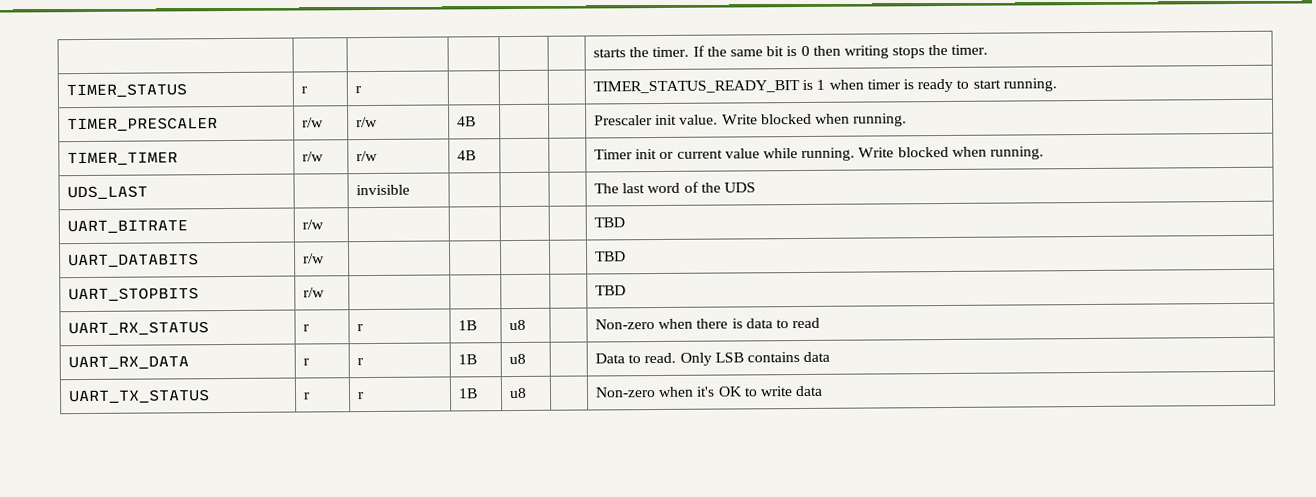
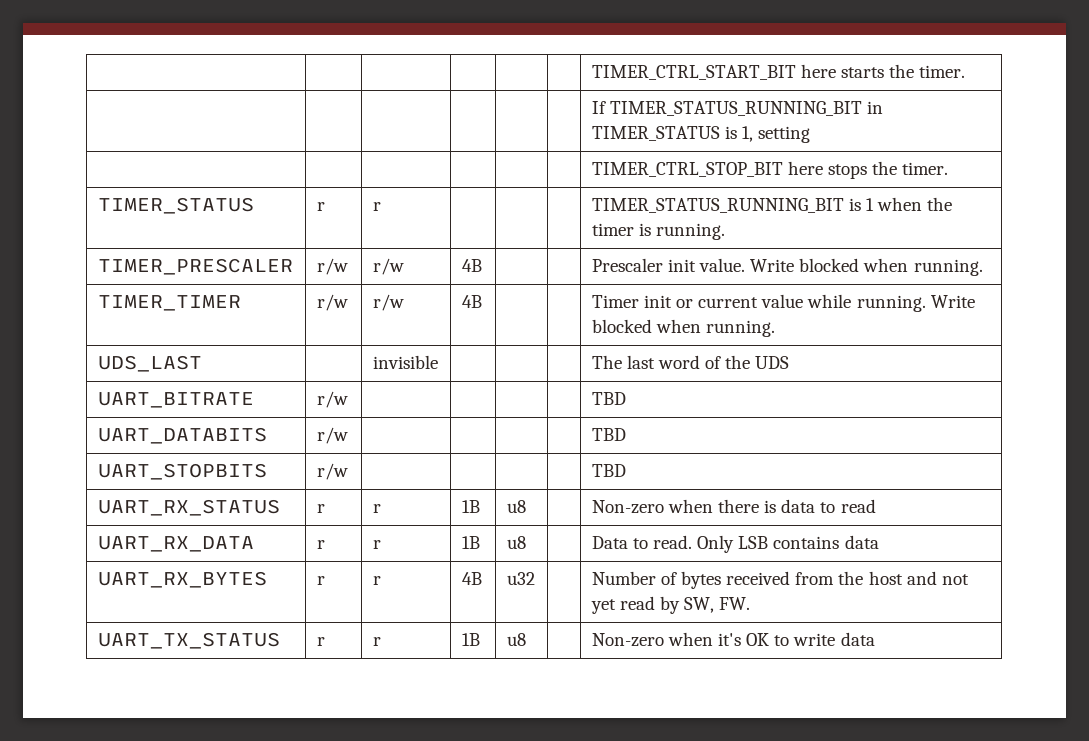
- | | | | | | starts the timer. If the same bit is 0 then writing stops the timer.
+ | | | | | | TIMER_CTRL_START_BIT here starts the timer.
+ | | | | | | If TIMER_STATUS_RUNNING_BIT in TIMER_STATUS is 1, setting
+ | | | | | | TIMER_CTRL_STOP_BIT here stops the timer.
- TIMER_STATUS | r | r | | | | TIMER_STATUS_READY_BIT is 1 when timer is ready to start running.
+ TIMER_STATUS | r | r | | | | TIMER_STATUS_RUNNING_BIT is 1 when the timer is running.
+ UART_RX_BYTES | r | r | 4B | u32 | | Number of bytes received from the host and not yet read by SW, FW.

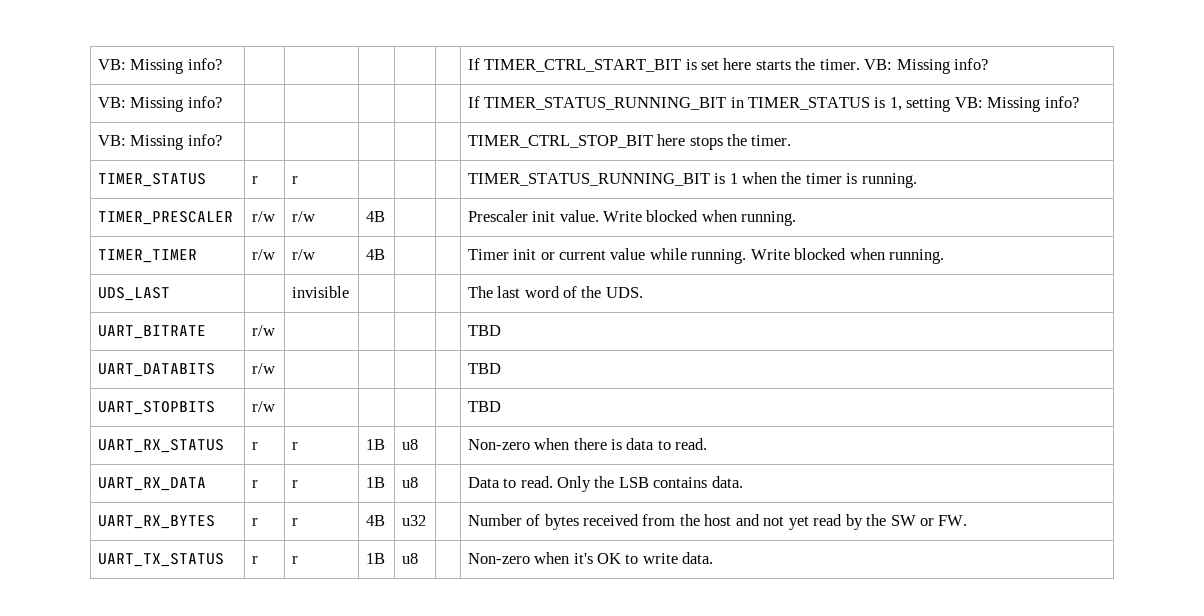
- | | | | | | TIMER_CTRL_START_BIT here starts the timer.
- | | | | | | If TIMER_STATUS_RUNNING_BIT in TIMER_STATUS is 1, setting
- | | | | | | TIMER_CTRL_STOP_BIT here stops the timer.
+ VB: Missing info? | | | | | | If TIMER_CTRL_START_BIT is set here starts the timer. VB: Missing info?
+ VB: Missing info? | | | | | | If TIMER_STATUS_RUNNING_BIT in TIMER_STATUS is 1, setting VB: Missing info?
+ VB: Missing info? | | | | | | TIMER_CTRL_STOP_BIT here stops the timer.
- UDS_LAST | | invisible | | | | The last word of the UDS
+ UDS_LAST | | invisible | | | | The last word of the UDS.
- UART_RX_STATUS | r | r | 1B | u8 | | Non-zero when there is data to read
+ UART_RX_STATUS | r | r | 1B | u8 | | Non-zero when there is data to read.
- UART_RX_DATA | r | r | 1B | u8 | | Data to read. Only LSB contains data
+ UART_RX_DATA | r | r | 1B | u8 | | Data to read. Only the LSB contains data.
- UART_RX_BYTES | r | r | 4B | u32 | | Number of bytes received from the host and not yet read by SW, FW.
+ UART_RX_BYTES | r | r | 4B | u32 | | Number of bytes received from the host and not yet read by the SW or FW.
- UART_TX_STATUS | r | r | 1B | u8 | | Non-zero when it's OK to write data
+ UART_TX_STATUS | r | r | 1B | u8 | | Non-zero when it's OK to write data.

